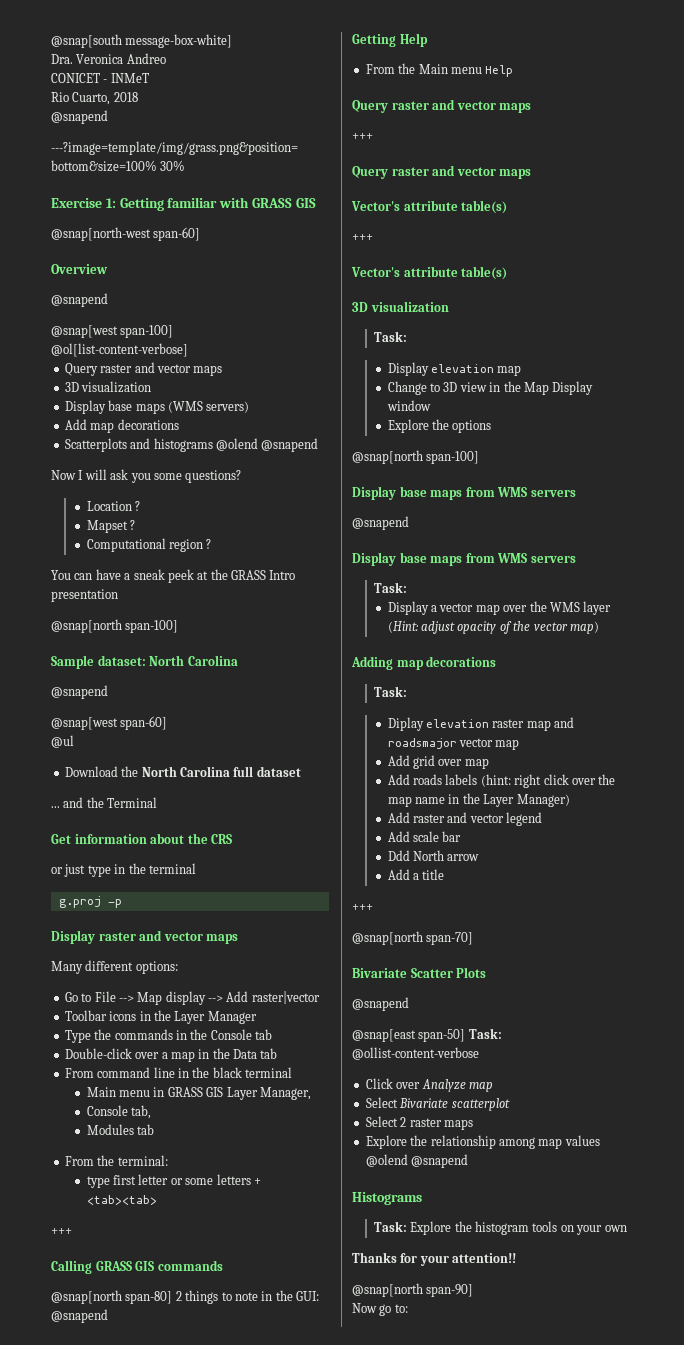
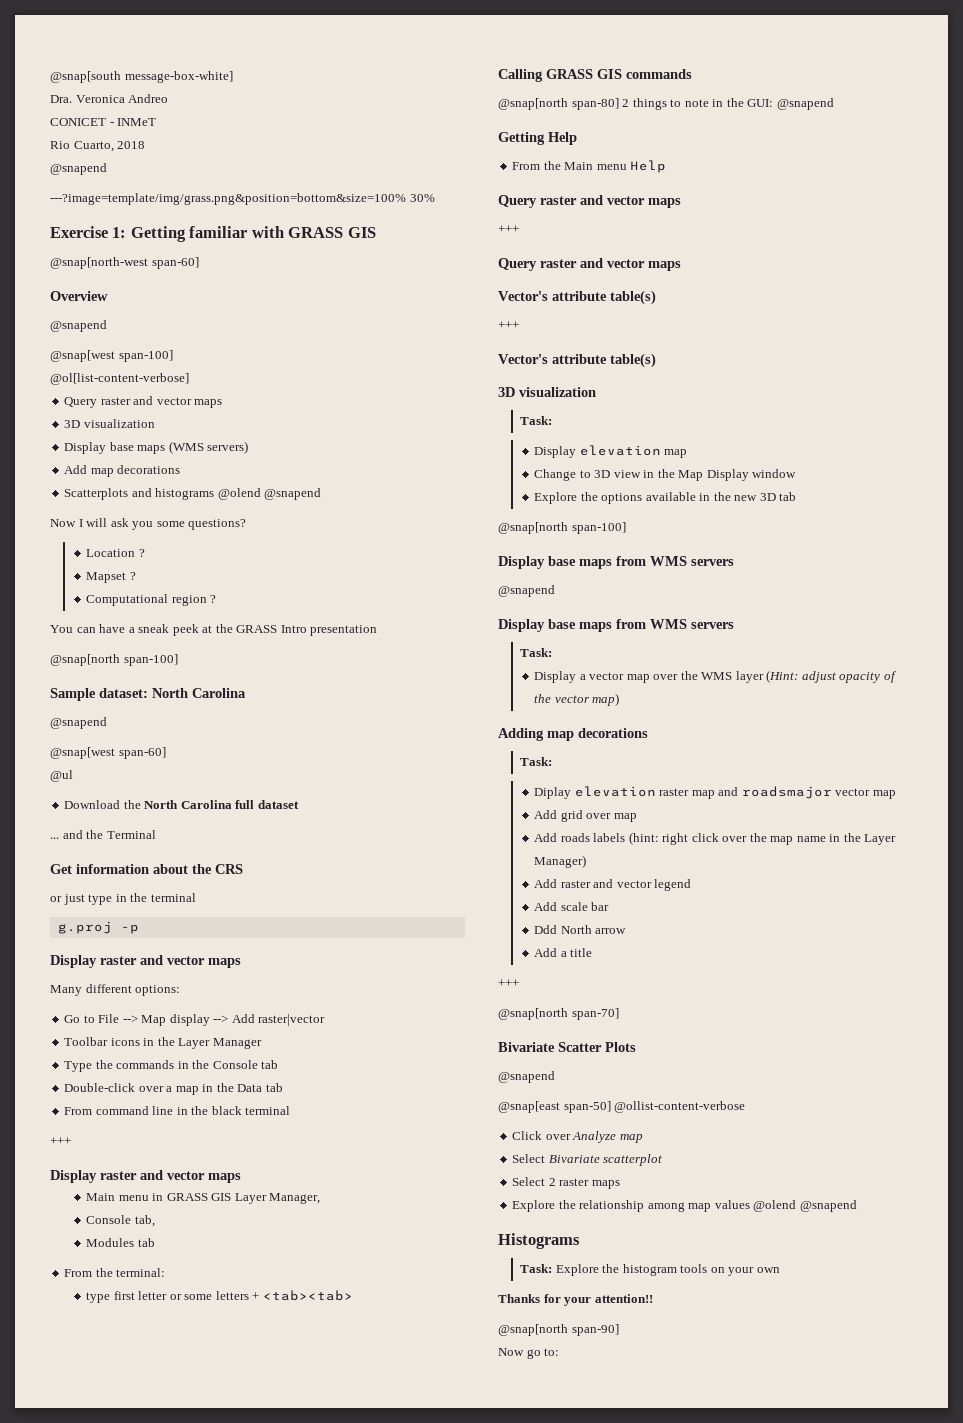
  From command line in the black terminal
+ +++
+ Display raster and vector maps
  type first letter or some letters + <tab><tab>
- +++
- Explore the options
+ Explore the options available in the new 3D tab
- @snap[east span-50] Task: @ollist-content-verbose
+ @snap[east span-50] @ollist-content-verbose

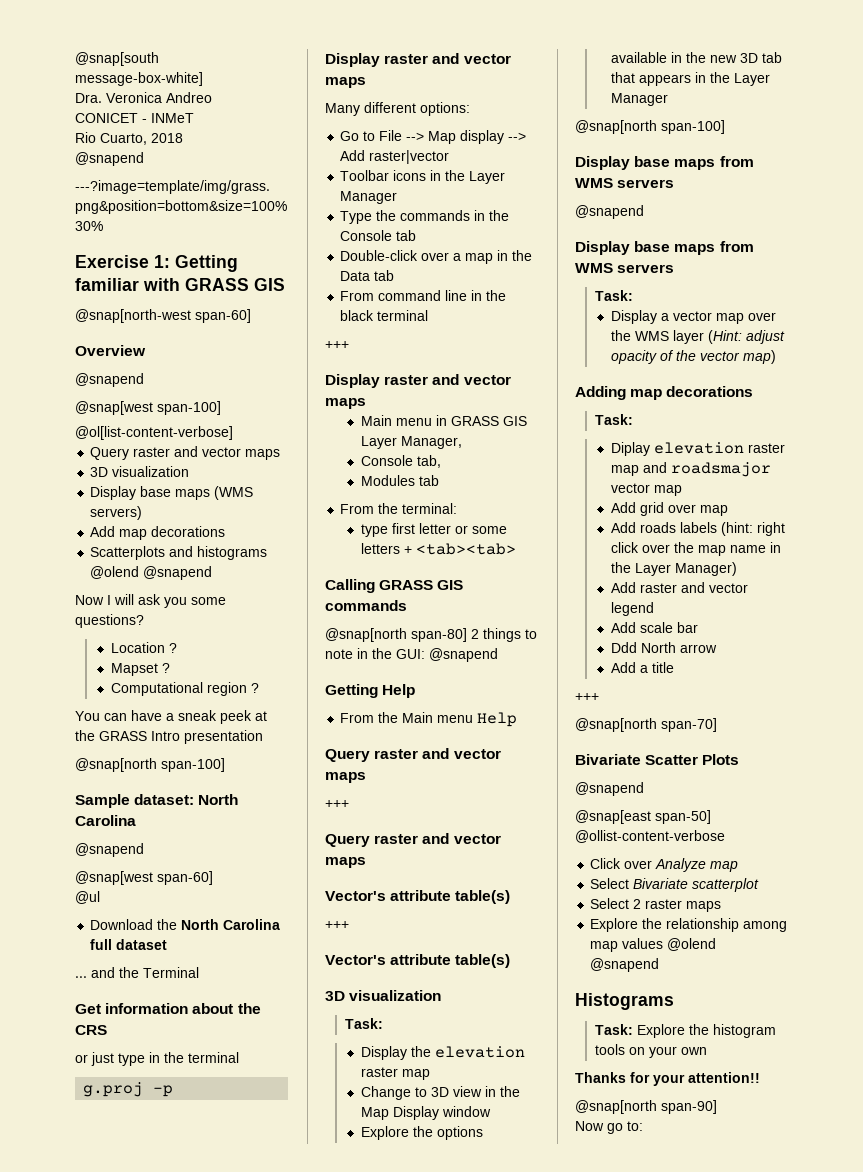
- Display elevation map
+ Display the elevation raster map
- Explore the options available in the new 3D tab
+ Explore the options available in the new 3D tab that appears in the Layer Manager

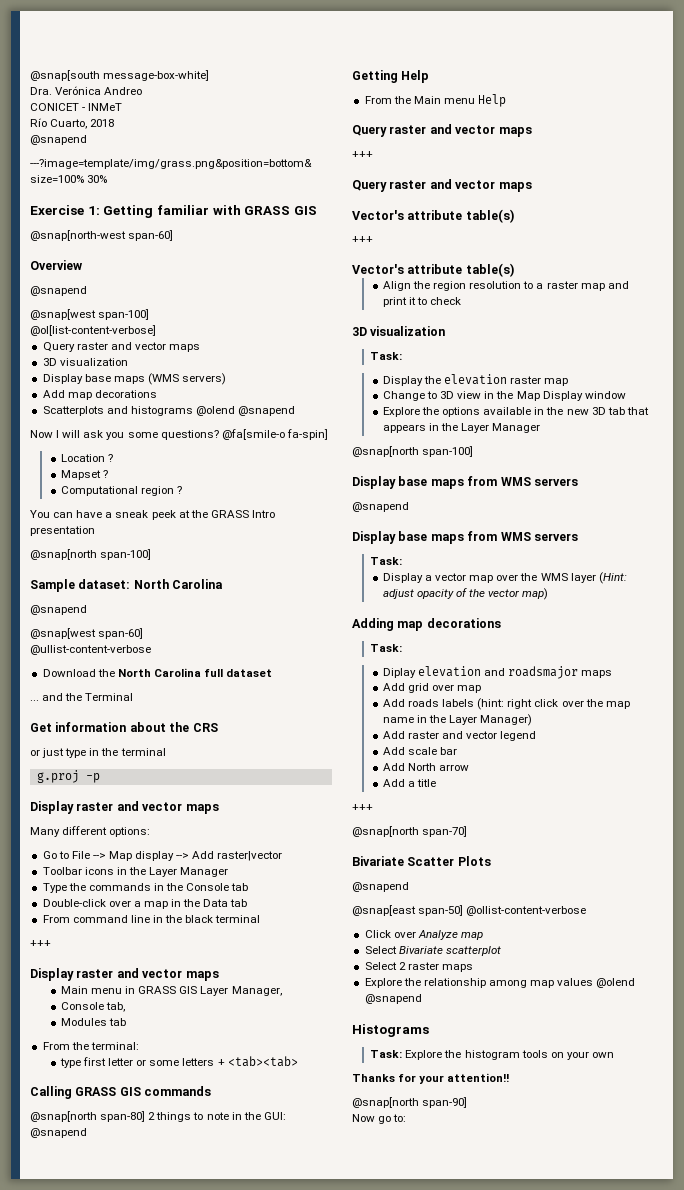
- Dra. Veronica Andreo
+ Dra. Verónica Andreo
- Rio Cuarto, 2018
+ Río Cuarto, 2018
+ @fa[smile-o fa-spin]
- @ul
+ @ullist-content-verbose
+ Align the region resolution to a raster map and print it to check
- Diplay elevation raster map and roadsmajor vector map
+ Diplay elevation and roadsmajor maps
- Ddd North arrow
+ Add North arrow

